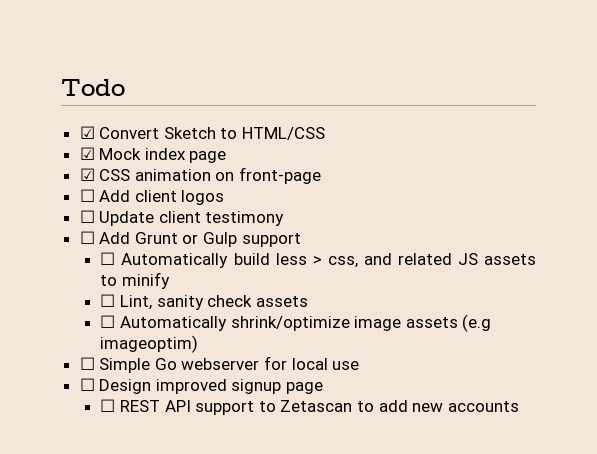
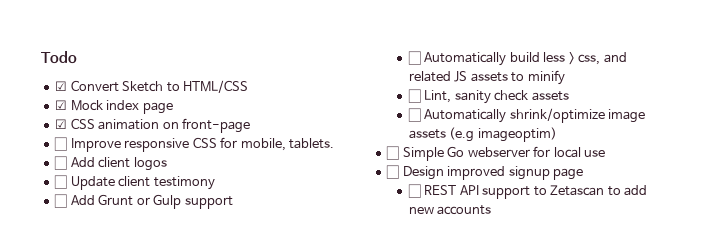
+ ☐ Improve responsive CSS for mobile, tablets.

